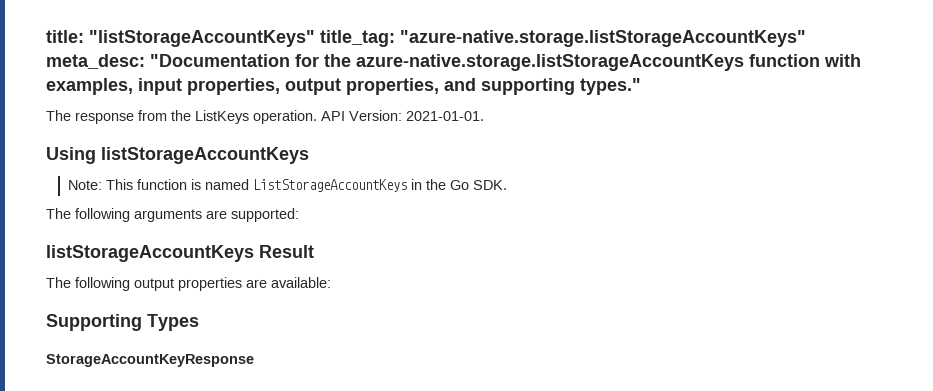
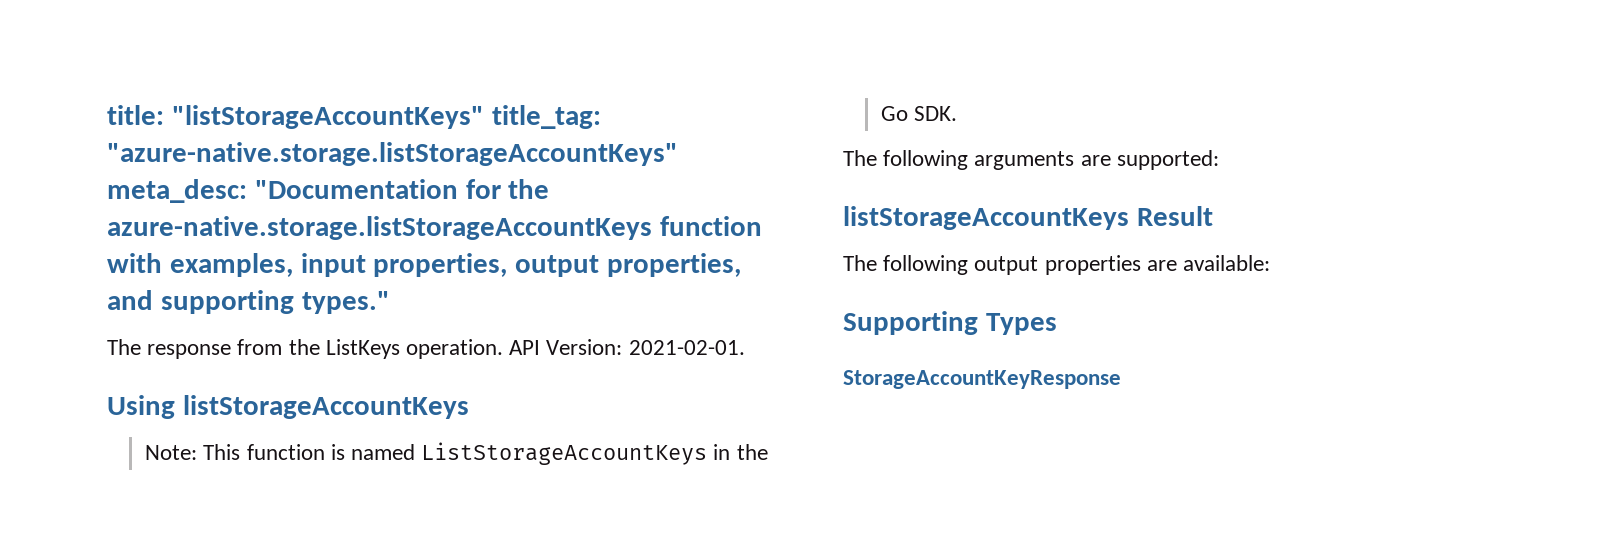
- API Version: 2021-01-01.
+ API Version: 2021-02-01.

